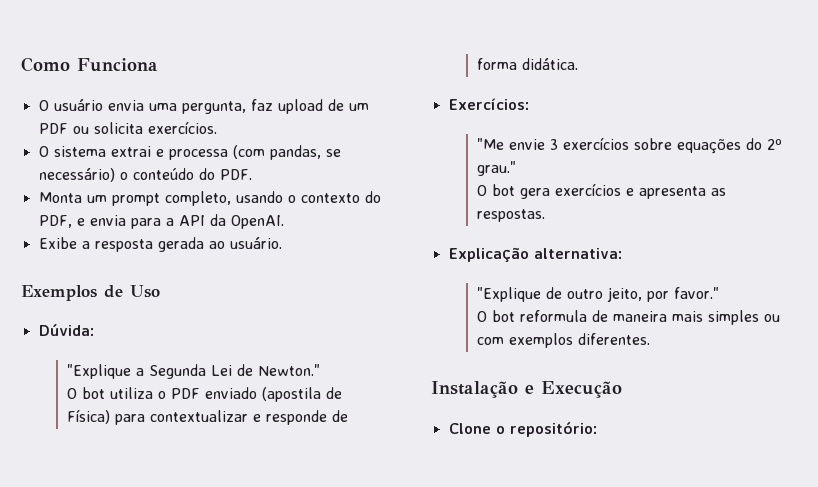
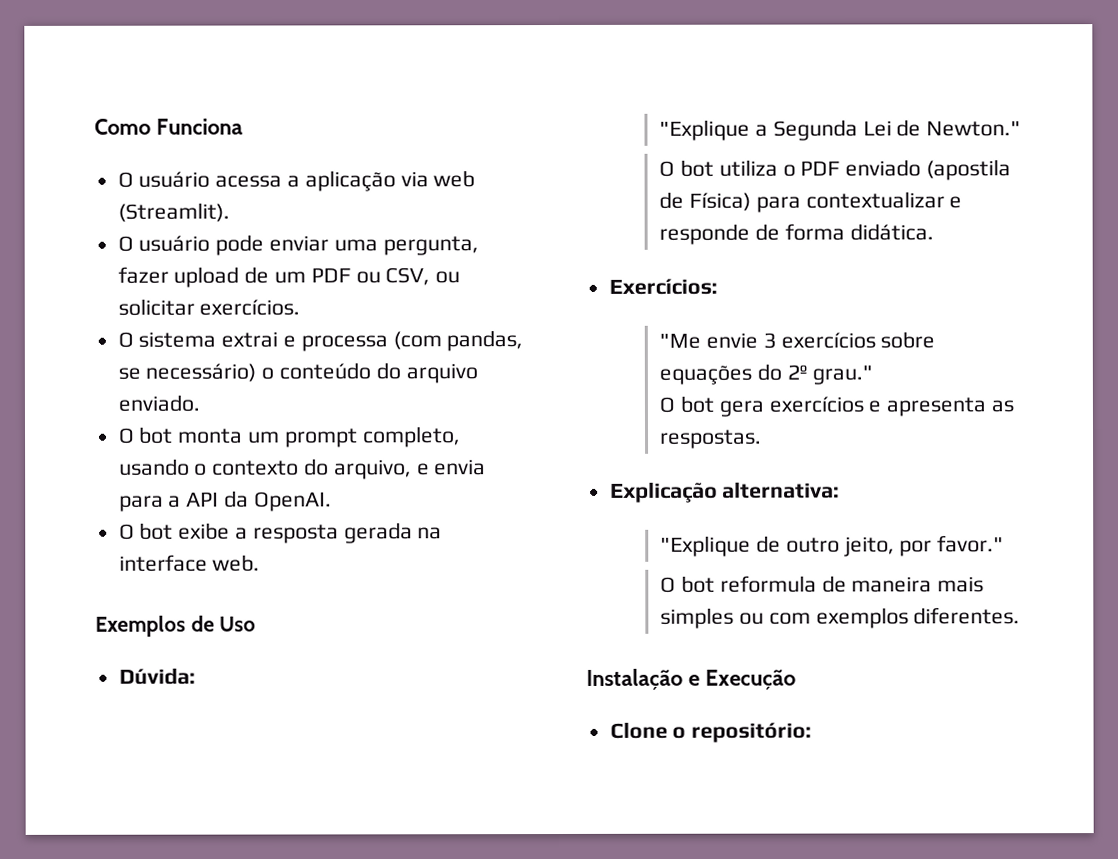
- O usuário envia uma pergunta, faz upload de um PDF ou solicita exercícios.
+ O usuário acessa a aplicação via web (Streamlit).
+ O usuário pode enviar uma pergunta, fazer upload de um PDF ou CSV, ou solicitar exercícios.
- O sistema extrai e processa (com pandas, se necessário) o conteúdo do PDF.
- Monta um prompt completo, usando o contexto do PDF, e envia para a API da OpenAI.
+ O sistema extrai e processa (com pandas, se necessário) o conteúdo do arquivo enviado.
+ O bot monta um prompt completo, usando o contexto do arquivo, e envia para a API da OpenAI.
- Exibe a resposta gerada ao usuário.
+ O bot exibe a resposta gerada na interface web.

